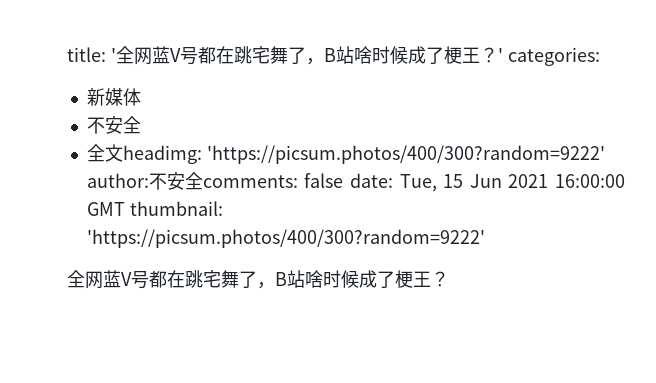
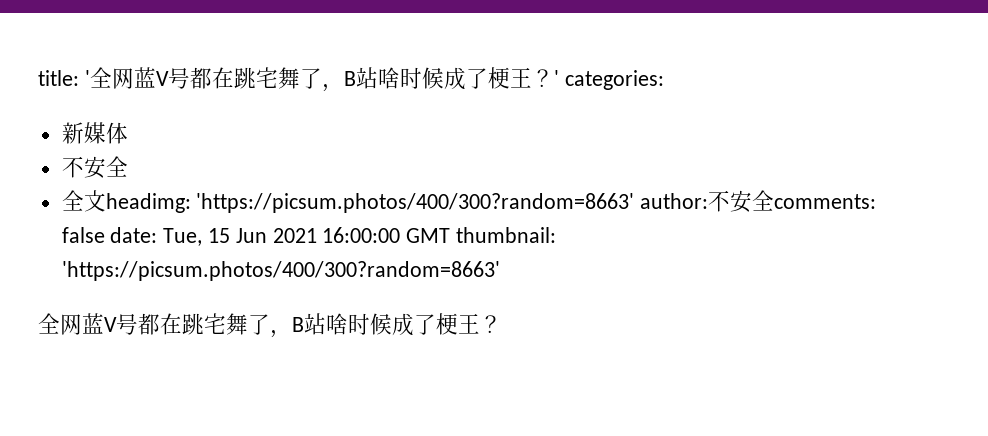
- 全文headimg: 'https://picsum.photos/400/300?random=9222' author:不安全comments: false date: Tue, 15 Jun 2021 16:00:00 GMT thumbnail: 'https://picsum.photos/400/300?random=9222'
+ 全文headimg: 'https://picsum.photos/400/300?random=8663' author:不安全comments: false date: Tue, 15 Jun 2021 16:00:00 GMT thumbnail: 'https://picsum.photos/400/300?random=8663'

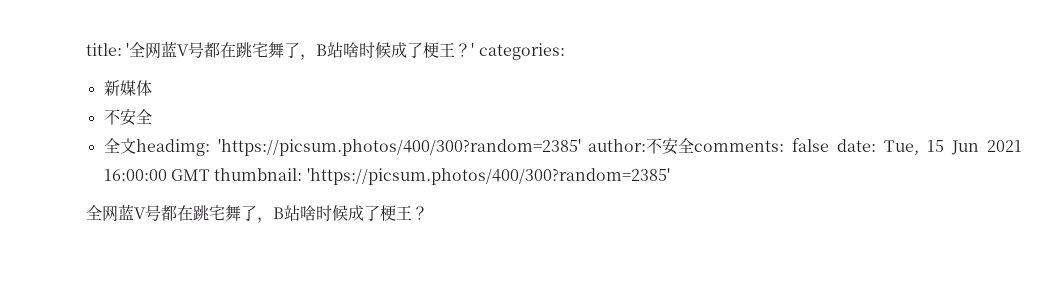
- 全文headimg: 'https://picsum.photos/400/300?random=8663' author:不安全comments: false date: Tue, 15 Jun 2021 16:00:00 GMT thumbnail: 'https://picsum.photos/400/300?random=8663'
+ 全文headimg: 'https://picsum.photos/400/300?random=2385' author:不安全comments: false date: Tue, 15 Jun 2021 16:00:00 GMT thumbnail: 'https://picsum.photos/400/300?random=2385'

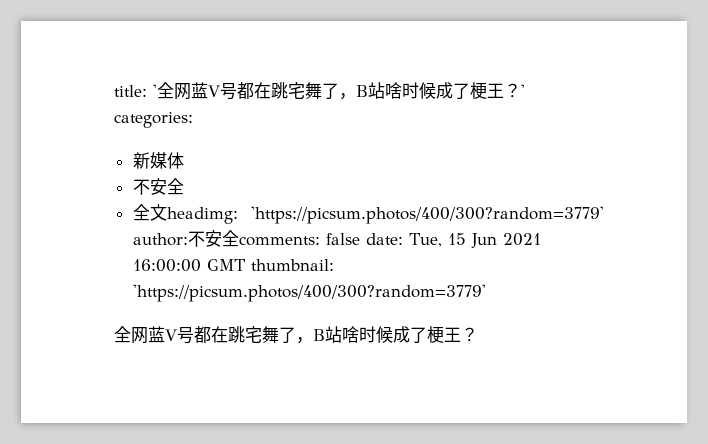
- 全文headimg: 'https://picsum.photos/400/300?random=2385' author:不安全comments: false date: Tue, 15 Jun 2021 16:00:00 GMT thumbnail: 'https://picsum.photos/400/300?random=2385'
+ 全文headimg: 'https://picsum.photos/400/300?random=3779' author:不安全comments: false date: Tue, 15 Jun 2021 16:00:00 GMT thumbnail: 'https://picsum.photos/400/300?random=3779'

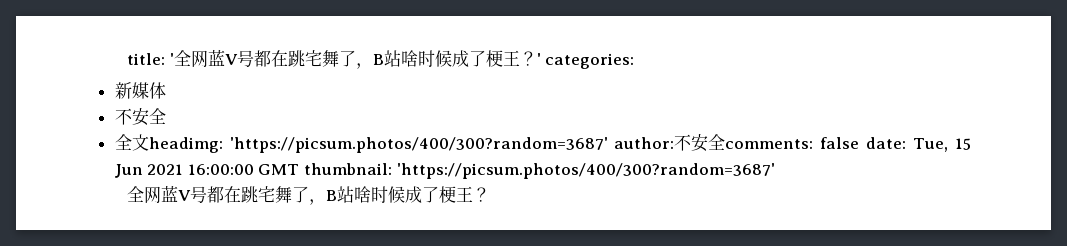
- 全文headimg: 'https://picsum.photos/400/300?random=3779' author:不安全comments: false date: Tue, 15 Jun 2021 16:00:00 GMT thumbnail: 'https://picsum.photos/400/300?random=3779'
+ 全文headimg: 'https://picsum.photos/400/300?random=3687' author:不安全comments: false date: Tue, 15 Jun 2021 16:00:00 GMT thumbnail: 'https://picsum.photos/400/300?random=3687'

